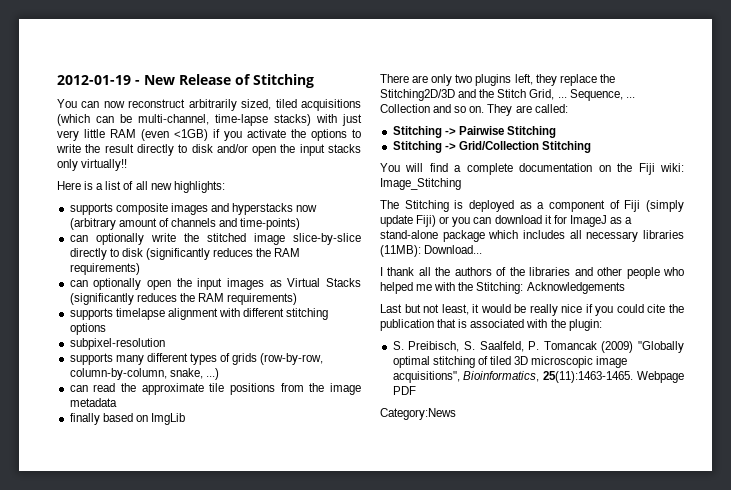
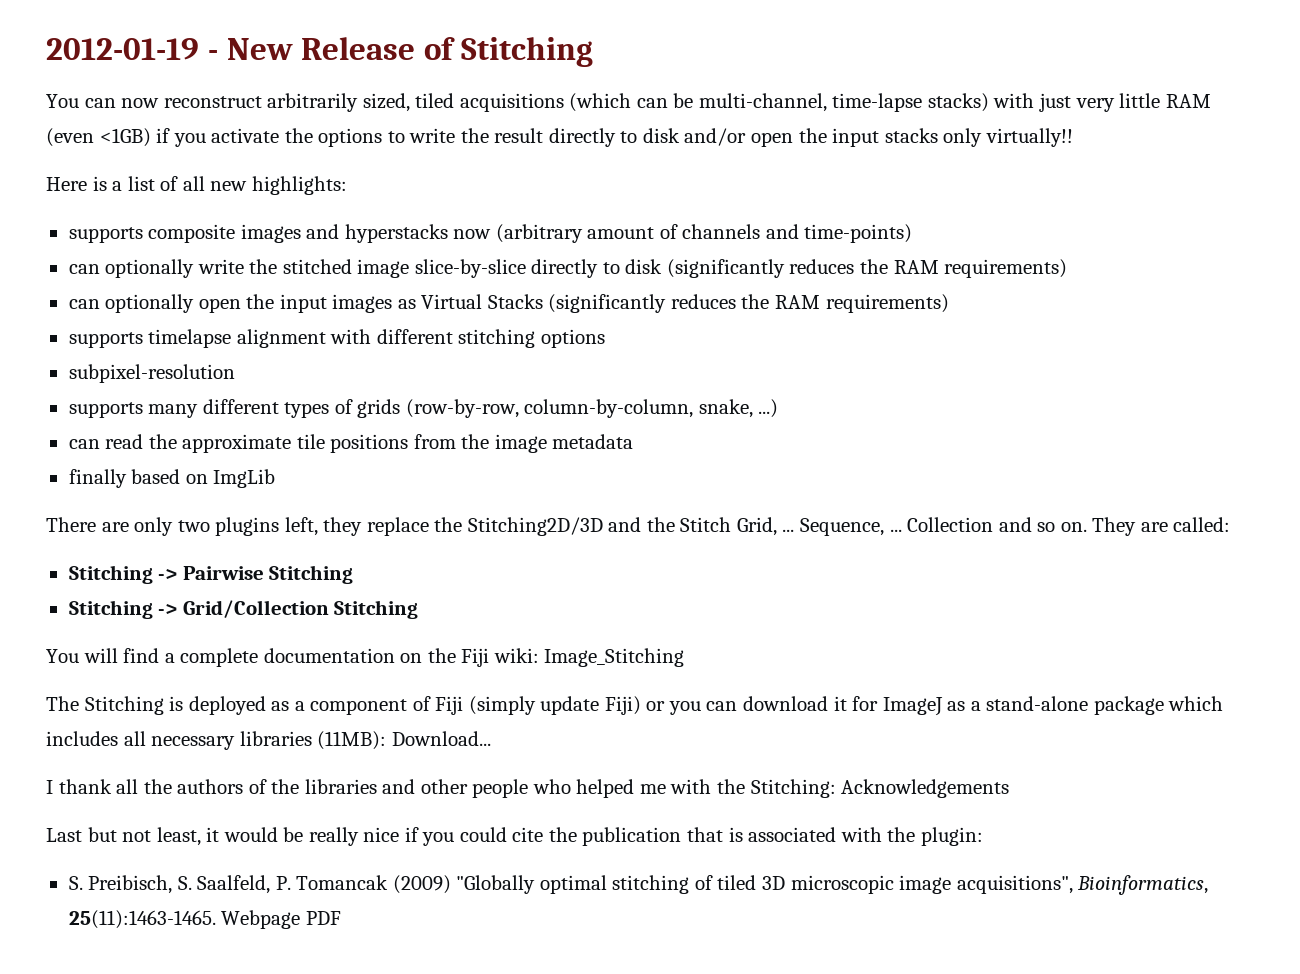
- Category:News

